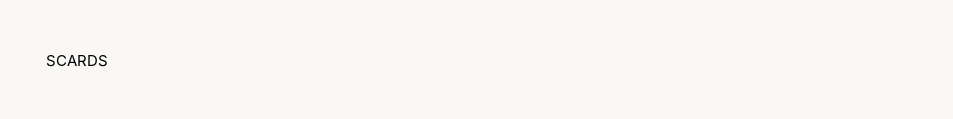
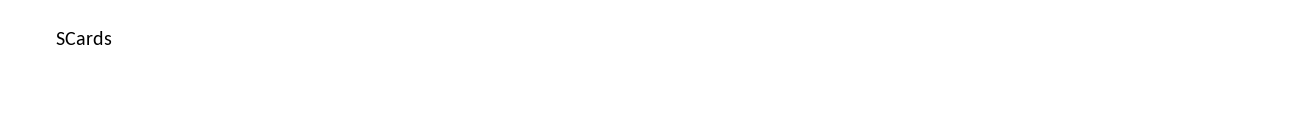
- SCARDS
+ SCards

